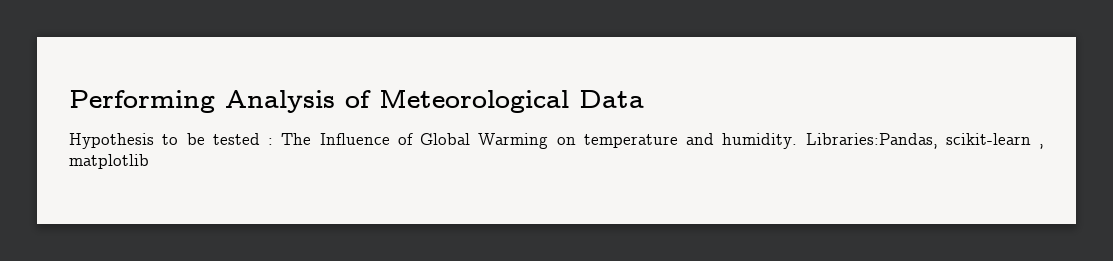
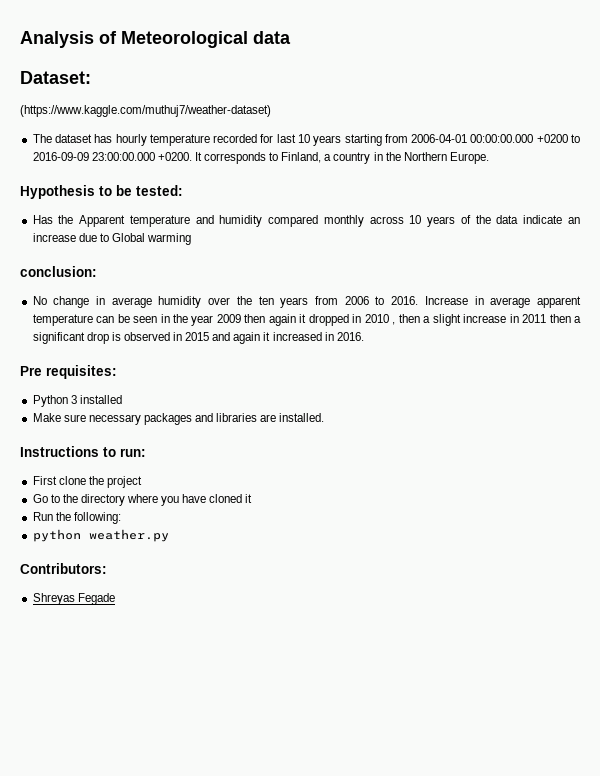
- Performing Analysis of Meteorological Data
- Hypothesis to be tested : The Influence of Global Warming on temperature and humidity. Libraries:Pandas, scikit-learn , matplotlib
+ Analysis of Meteorological data
+ Dataset:
+ (https://www.kaggle.com/muthuj7/weather-dataset)
+ The dataset has hourly temperature recorded for last 10 years starting from 2006-04-01 00:00:00.000 +0200 to 2016-09-09 23:00:00.000 +0200. It corresponds to Finland, a country in the Northern Europe.
+ Hypothesis to be tested:
+ Has the Apparent temperature and humidity compared monthly across 10 years of the data indicate an increase due to Global warming
+ conclusion:
+ No change in average humidity over the ten years from 2006 to 2016. Increase in average apparent temperature can be seen in the year 2009 then again it dropped in 2010 , then a slight increase in 2011 then a significant drop is observed in 2015 and again it increased in 2016.
+ Pre requisites:
+ Python 3 installed
+ Make sure necessary packages and libraries are installed.
+ Instructions to run:
+ First clone the project
+ Go to the directory where you have cloned it
+ Run the following:
+ python weather.py
+ Contributors:
+ Shreyas Fegade

